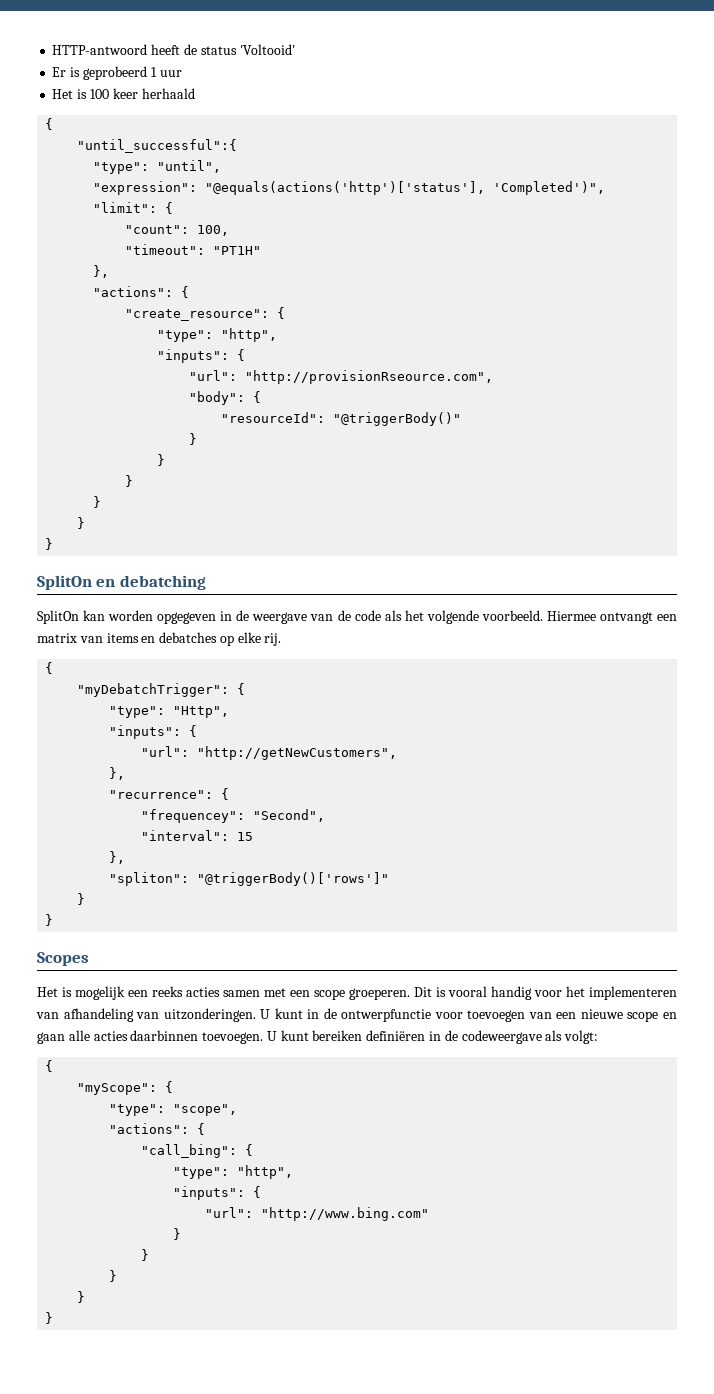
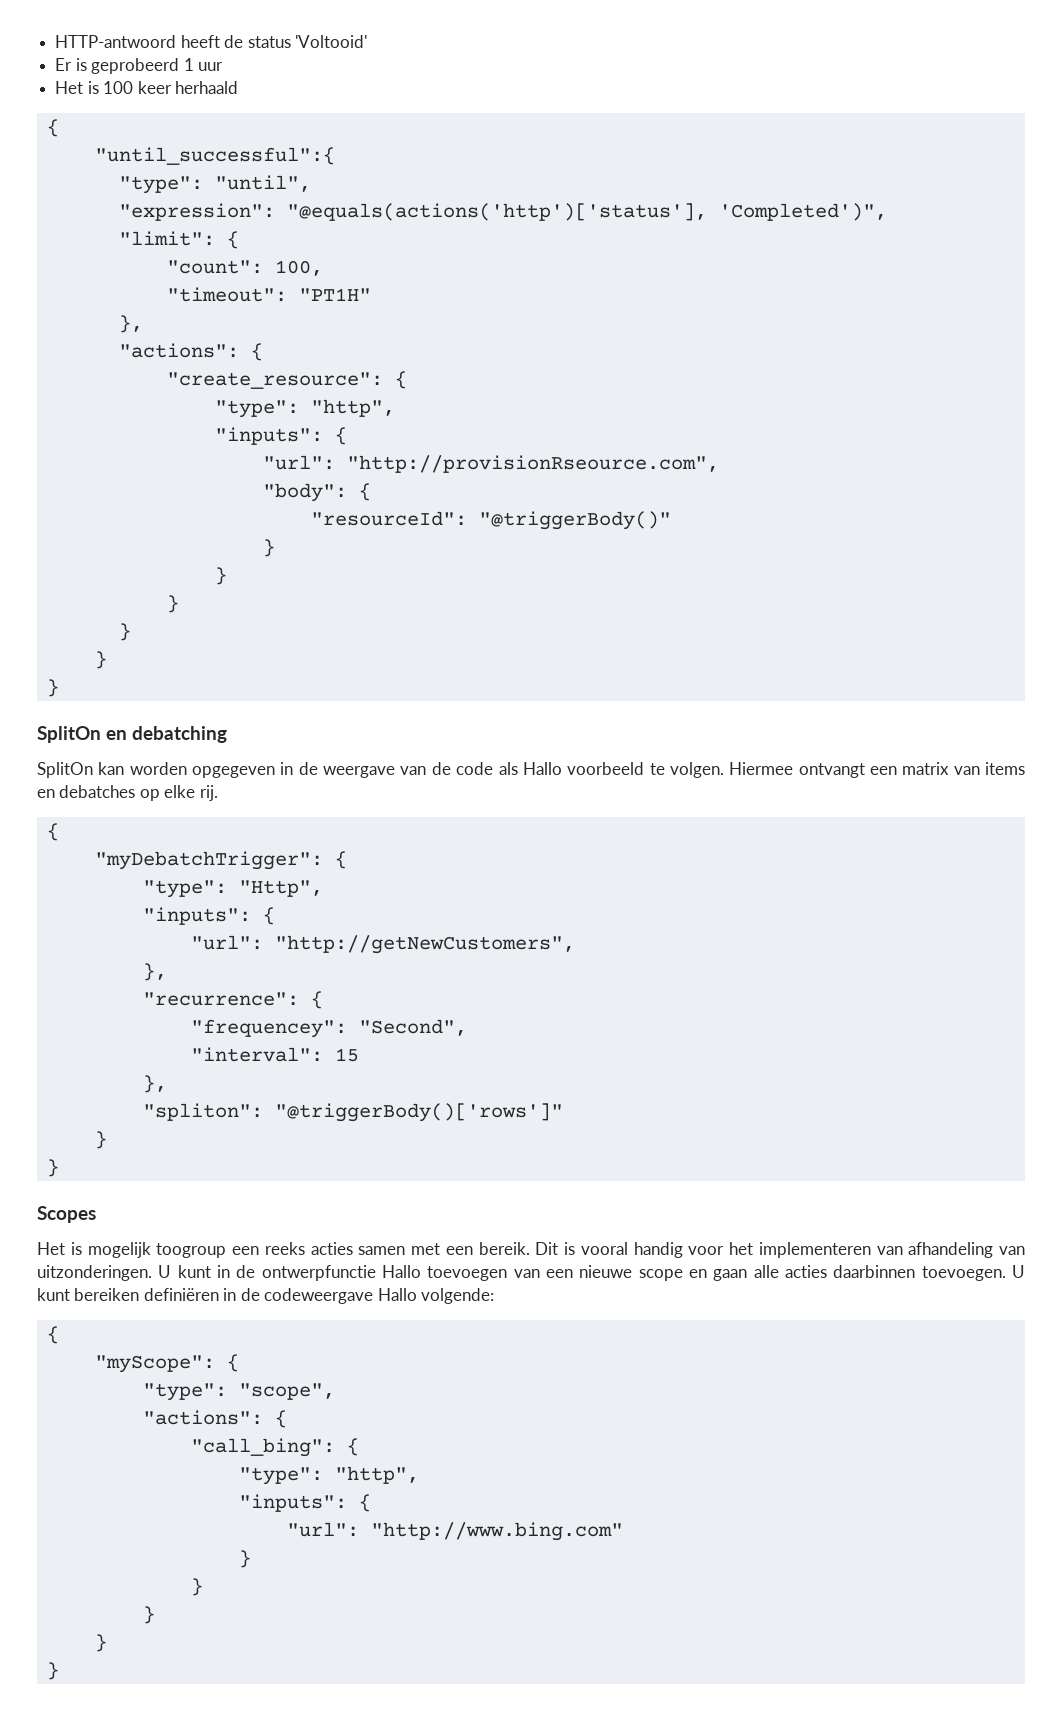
- SplitOn kan worden opgegeven in de weergave van de code als het volgende voorbeeld.
+ SplitOn kan worden opgegeven in de weergave van de code als Hallo voorbeeld te volgen.
- Het is mogelijk een reeks acties samen met een scope groeperen.
+ Het is mogelijk toogroup een reeks acties samen met een bereik.
- U kunt in de ontwerpfunctie voor toevoegen van een nieuwe scope en gaan alle acties daarbinnen toevoegen.
+ U kunt in de ontwerpfunctie Hallo toevoegen van een nieuwe scope en gaan alle acties daarbinnen toevoegen.
- U kunt bereiken definiëren in de codeweergave als volgt:
+ U kunt bereiken definiëren in de codeweergave Hallo volgende:

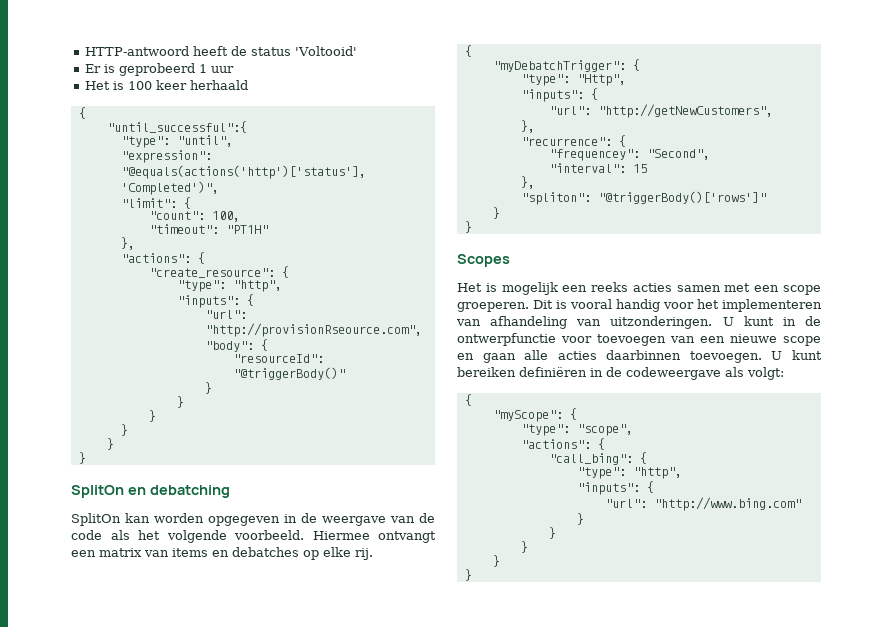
- SplitOn kan worden opgegeven in de weergave van de code als Hallo voorbeeld te volgen.
+ SplitOn kan worden opgegeven in de weergave van de code als het volgende voorbeeld.
- Het is mogelijk toogroup een reeks acties samen met een bereik.
+ Het is mogelijk een reeks acties samen met een scope groeperen.
- U kunt in de ontwerpfunctie Hallo toevoegen van een nieuwe scope en gaan alle acties daarbinnen toevoegen.
+ U kunt in de ontwerpfunctie voor toevoegen van een nieuwe scope en gaan alle acties daarbinnen toevoegen.
- U kunt bereiken definiëren in de codeweergave Hallo volgende:
+ U kunt bereiken definiëren in de codeweergave als volgt:

